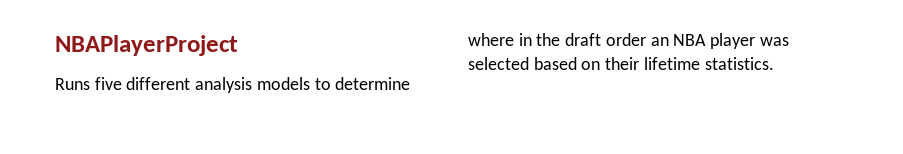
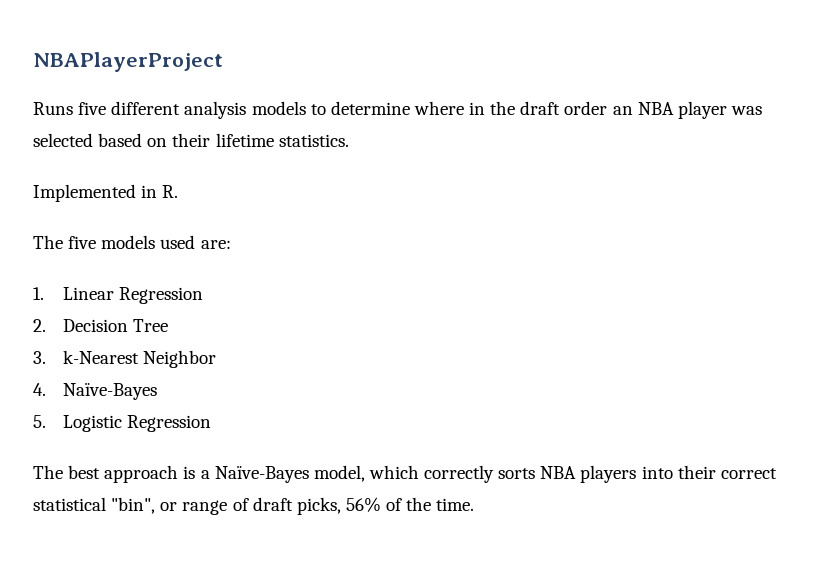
+ Implemented in R.
+ The five models used are:
+ 1. Linear Regression
+ 2. Decision Tree
+ 3. k-Nearest Neighbor
+ 4. Naïve-Bayes
+ 5. Logistic Regression
+ The best approach is a Naïve-Bayes model, which correctly sorts NBA players into their correct statistical "bin", or range of draft picks, 56% of the time.

